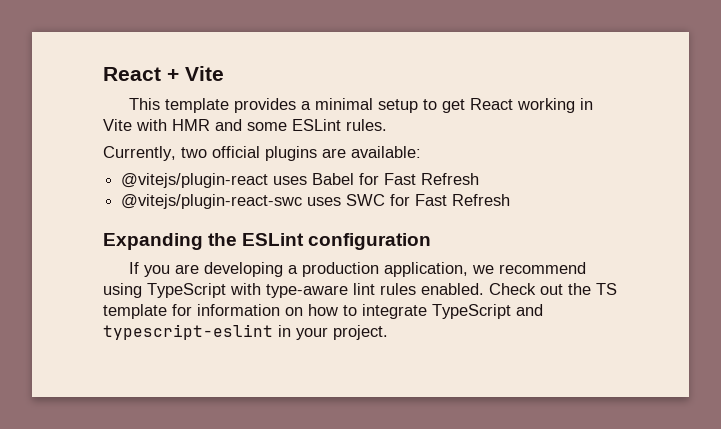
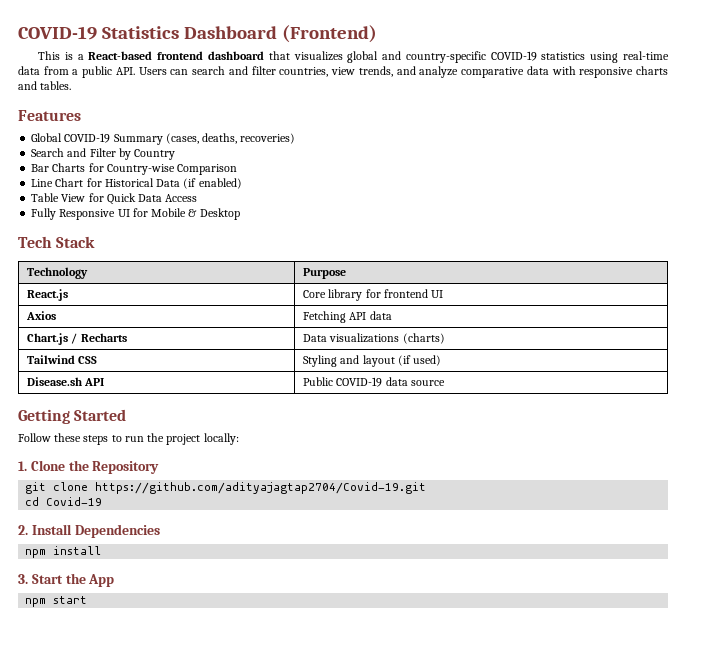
- React + Vite
- This template provides a minimal setup to get React working in Vite with HMR and some ESLint rules.
- Currently, two official plugins are available:
- @vitejs/plugin-react uses Babel for Fast Refresh
- @vitejs/plugin-react-swc uses SWC for Fast Refresh
- Expanding the ESLint configuration
- If you are developing a production application, we recommend using TypeScript with type-aware lint rules enabled. Check out the TS template for information on how to integrate TypeScript and typescript-eslint in your project.
+ COVID-19 Statistics Dashboard (Frontend)
+ This is a React-based frontend dashboard that visualizes global and country-specific COVID-19 statistics using real-time data from a public API. Users can search and filter countries, view trends, and analyze comparative data with responsive charts and tables.
+ Features
+ Global COVID-19 Summary (cases, deaths, recoveries)
+ Search and Filter by Country
+ Bar Charts for Country-wise Comparison
+ Line Chart for Historical Data (if enabled)
+ Table View for Quick Data Access
+ Fully Responsive UI for Mobile & Desktop
+ Tech Stack
+ Technology | Purpose
+ React.js | Core library for frontend UI
+ Axios | Fetching API data
+ Chart.js / Recharts | Data visualizations (charts)
+ Tailwind CSS | Styling and layout (if used)
+ Disease.sh API | Public COVID-19 data source
+ Getting Started
+ Follow these steps to run the project locally:
+ 1. Clone the Repository
+ git clone https://github.com/adityajagtap2704/Covid-19.git
+ cd Covid-19
+ 2. Install Dependencies
+ npm install
+ 3. Start the App
+ npm start

